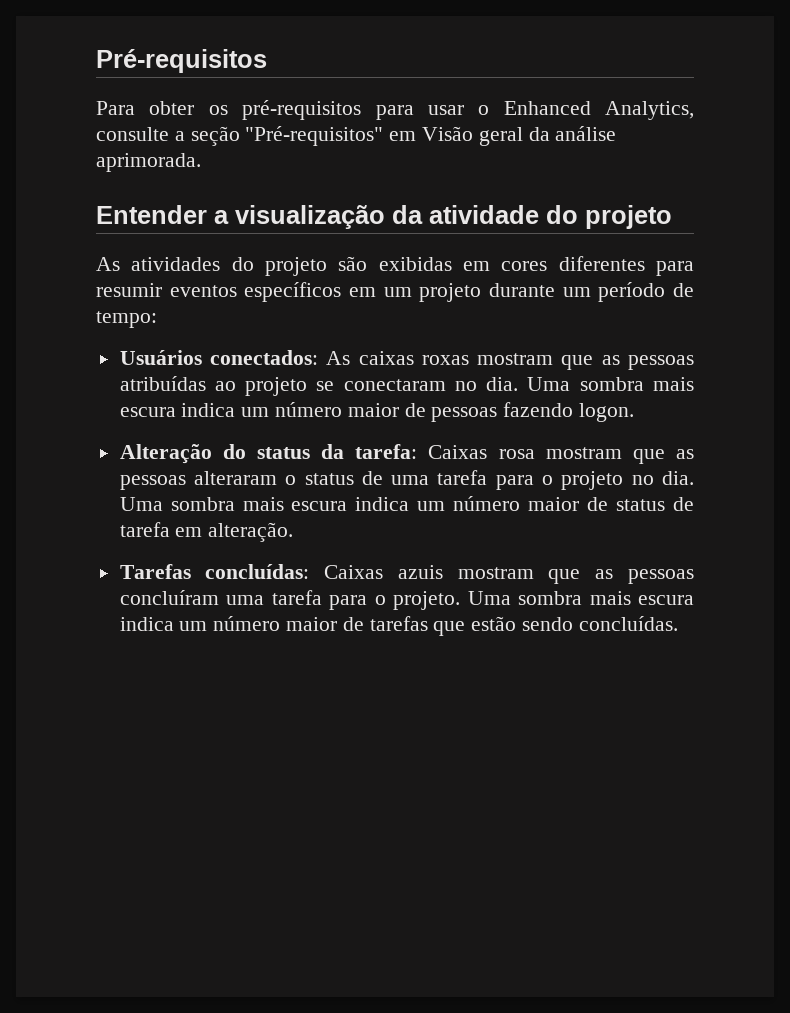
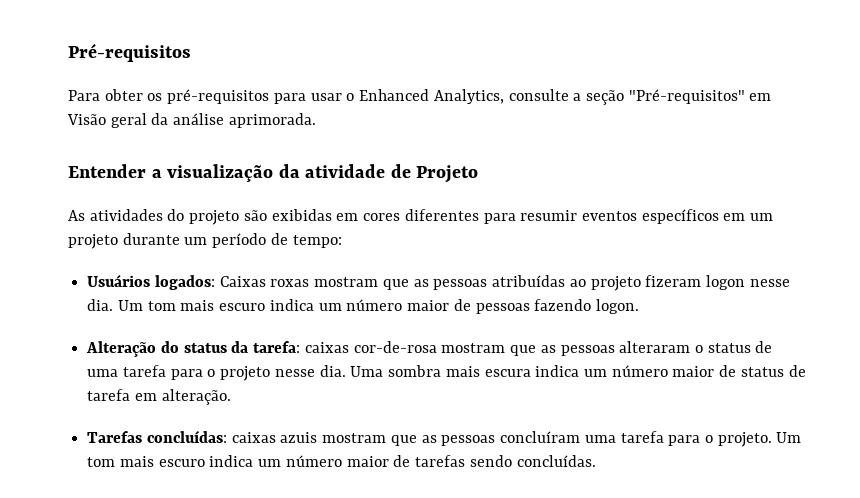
- Entender a visualização da atividade do projeto
+ Entender a visualização da atividade de Projeto
- Usuários conectados: As caixas roxas mostram que as pessoas atribuídas ao projeto se conectaram no dia. Uma sombra mais escura indica um número maior de pessoas fazendo logon.
+ Usuários logados: Caixas roxas mostram que as pessoas atribuídas ao projeto fizeram logon nesse dia. Um tom mais escuro indica um número maior de pessoas fazendo logon.
- Alteração do status da tarefa: Caixas rosa mostram que as pessoas alteraram o status de uma tarefa para o projeto no dia.
+ Alteração do status da tarefa: caixas cor-de-rosa mostram que as pessoas alteraram o status de uma tarefa para o projeto nesse dia.
- Tarefas concluídas: Caixas azuis mostram que as pessoas concluíram uma tarefa para o projeto.
+ Tarefas concluídas: caixas azuis mostram que as pessoas concluíram uma tarefa para o projeto.
- Uma sombra mais escura indica um número maior de tarefas que estão sendo concluídas.
+ Um tom mais escuro indica um número maior de tarefas sendo concluídas.

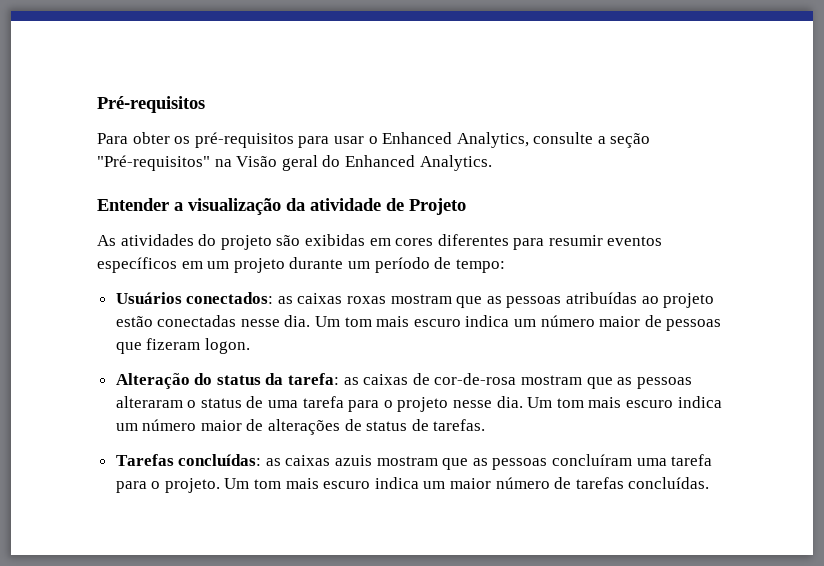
- Para obter os pré-requisitos para usar o Enhanced Analytics, consulte a seção "Pré-requisitos" em Visão geral da análise aprimorada.
+ Para obter os pré-requisitos para usar o Enhanced Analytics, consulte a seção "Pré-requisitos" na Visão geral do Enhanced Analytics.
- Usuários logados: Caixas roxas mostram que as pessoas atribuídas ao projeto fizeram logon nesse dia.
+ Usuários conectados: as caixas roxas mostram que as pessoas atribuídas ao projeto estão conectadas nesse dia.
- Um tom mais escuro indica um número maior de pessoas fazendo logon.
+ Um tom mais escuro indica um número maior de pessoas que fizeram logon.
- Alteração do status da tarefa: caixas cor-de-rosa mostram que as pessoas alteraram o status de uma tarefa para o projeto nesse dia.
+ Alteração do status da tarefa: as caixas de cor-de-rosa mostram que as pessoas alteraram o status de uma tarefa para o projeto nesse dia.
- Uma sombra mais escura indica um número maior de status de tarefa em alteração.
+ Um tom mais escuro indica um número maior de alterações de status de tarefas.
- Tarefas concluídas: caixas azuis mostram que as pessoas concluíram uma tarefa para o projeto.
+ Tarefas concluídas: as caixas azuis mostram que as pessoas concluíram uma tarefa para o projeto.
- Um tom mais escuro indica um número maior de tarefas sendo concluídas.
+ Um tom mais escuro indica um maior número de tarefas concluídas.

